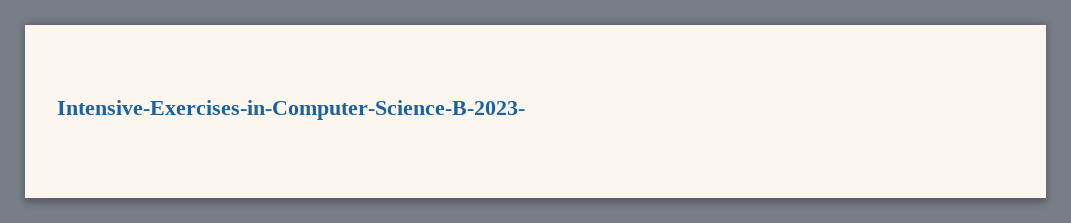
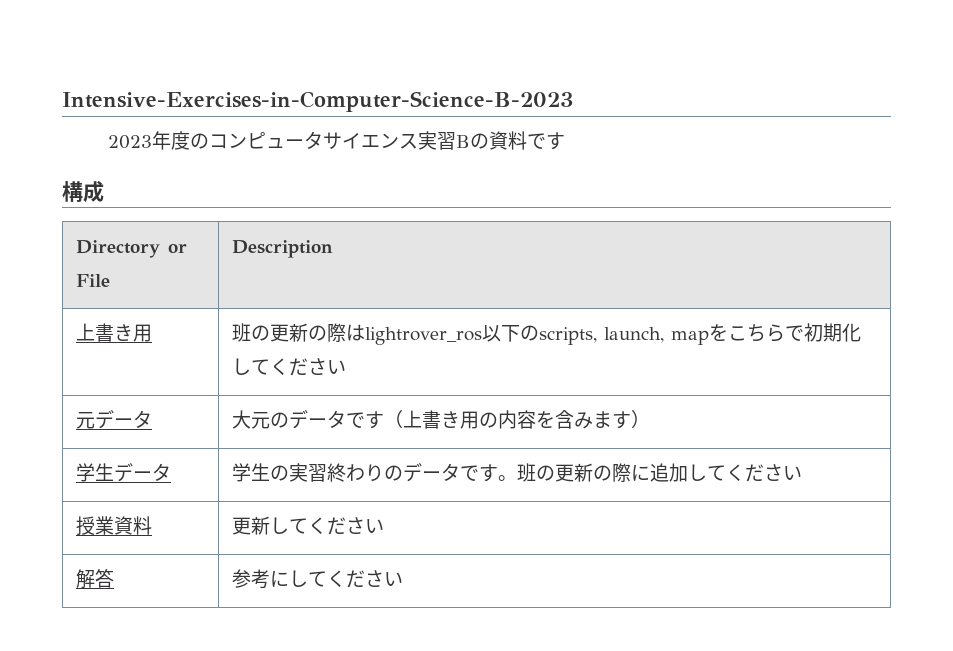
- Intensive-Exercises-in-Computer-Science-B-2023-
+ Intensive-Exercises-in-Computer-Science-B-2023
+ 2023年度のコンピュータサイエンス実習Bの資料です
+ 構成
+ Directory or File | Description
+ 上書き用 | 班の更新の際はlightrover_ros以下のscripts, launch, mapをこちらで初期化してください
+ 元データ | 大元のデータです（上書き用の内容を含みます）
+ 学生データ | 学生の実習終わりのデータです。班の更新の際に追加してください
+ 授業資料 | 更新してください
+ 解答 | 参考にしてください

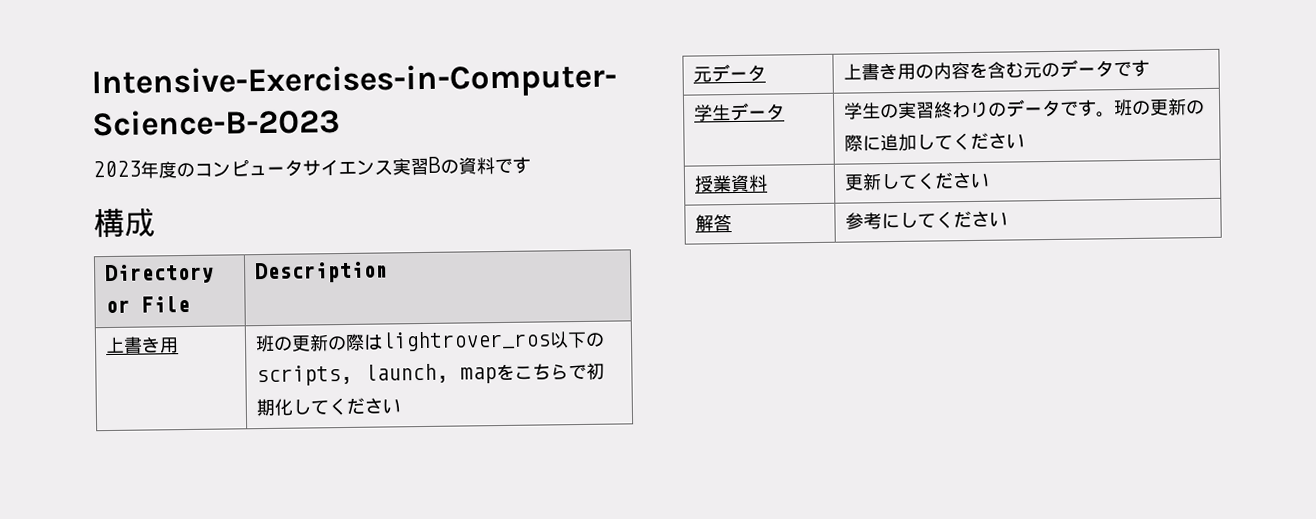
- 元データ | 大元のデータです（上書き用の内容を含みます）
+ 元データ | 上書き用の内容を含む元のデータです

